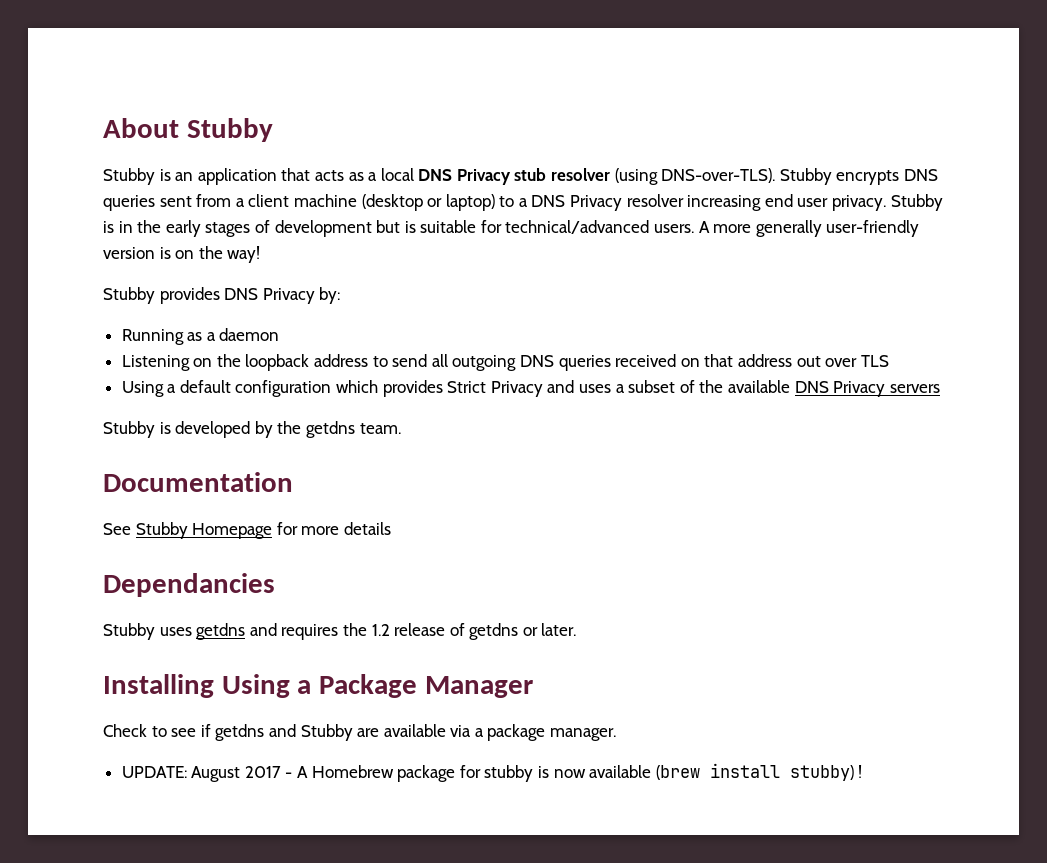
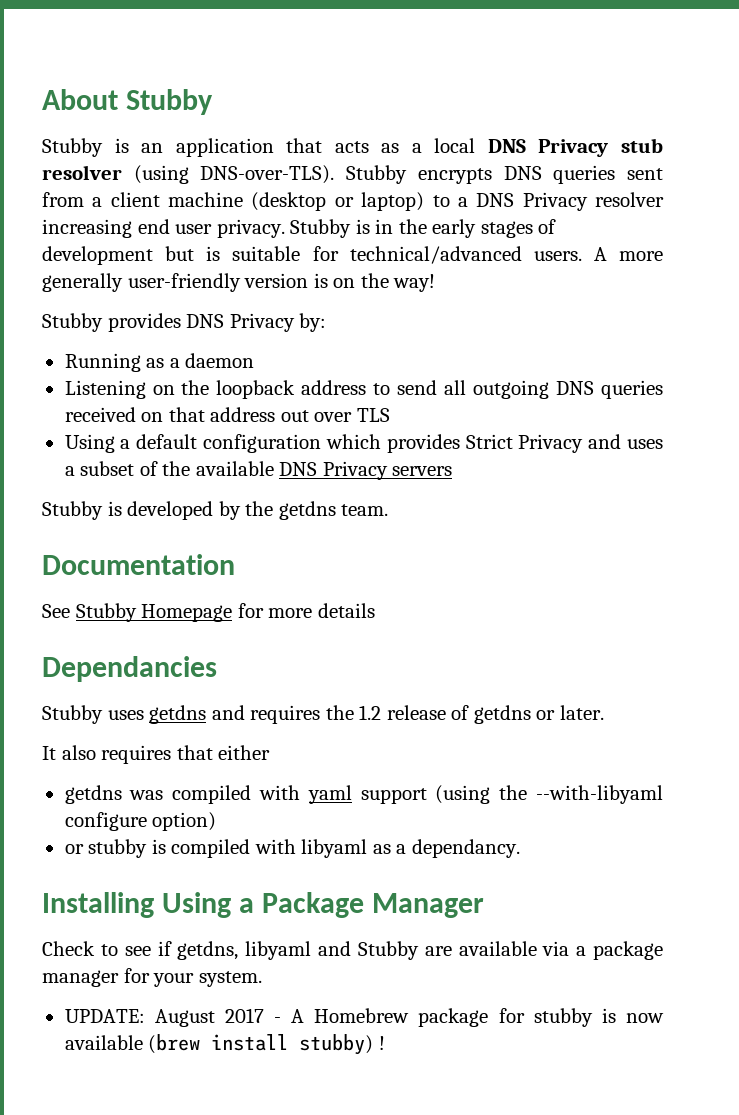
+ It also requires that either
+ getdns was compiled with yaml support (using the --with-libyaml configure option)
+ or stubby is compiled with libyaml as a dependancy.
- Check to see if getdns and Stubby are available via a package manager.
+ Check to see if getdns, libyaml and Stubby are available via a package manager for your system.

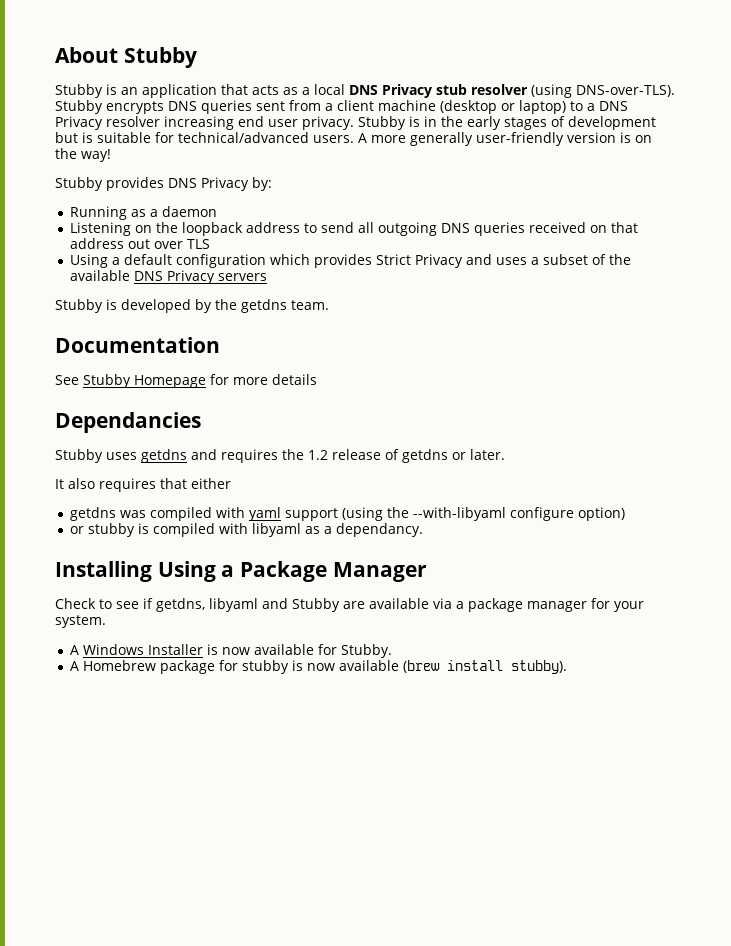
- UPDATE: August 2017 - A Homebrew package for stubby is now available (brew install stubby) !
+ A Windows Installer is now available for Stubby.
+ A Homebrew package for stubby is now available (brew install stubby).

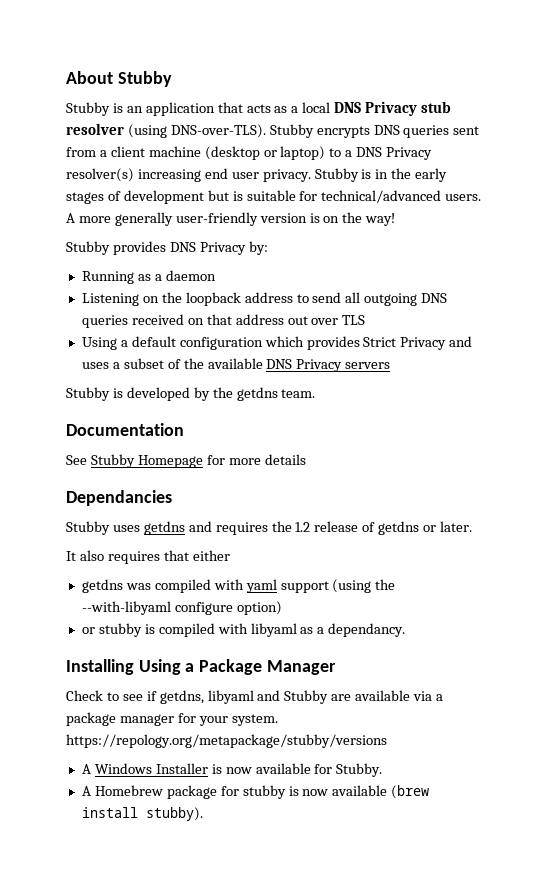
- Stubby encrypts DNS queries sent from a client machine (desktop or laptop) to a DNS Privacy resolver increasing end user privacy.
+ Stubby encrypts DNS queries sent from a client machine (desktop or laptop) to a DNS Privacy resolver(s) increasing end user privacy.
- Check to see if getdns, libyaml and Stubby are available via a package manager for your system.
+ Check to see if getdns, libyaml and Stubby are available via a package manager for your system. https://repology.org/metapackage/stubby/versions

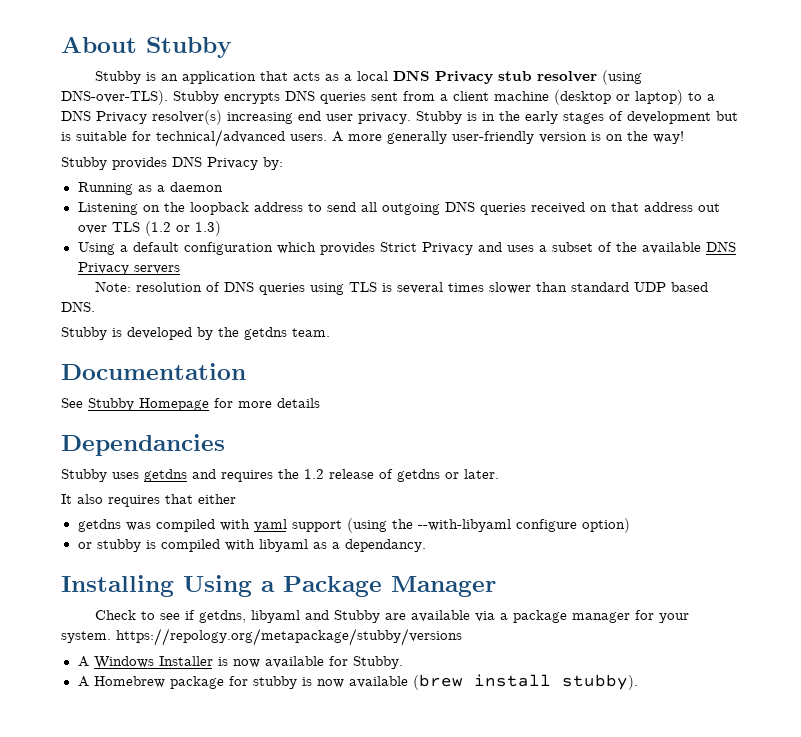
- Listening on the loopback address to send all outgoing DNS queries received on that address out over TLS
+ Listening on the loopback address to send all outgoing DNS queries received on that address out over TLS (1.2 or 1.3)
+ Note: resolution of DNS queries using TLS is several times slower than standard UDP based DNS.

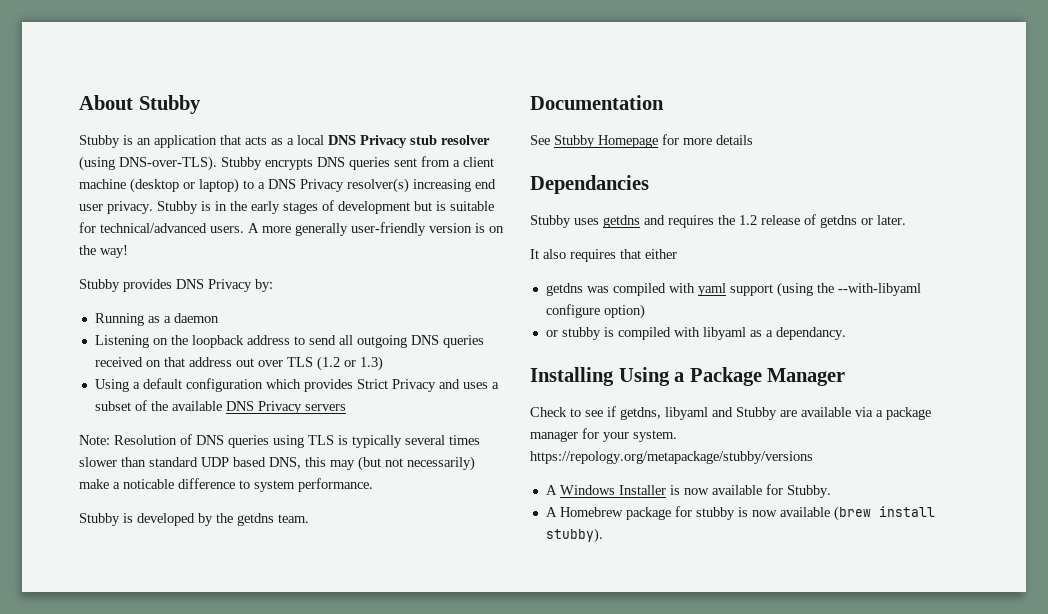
- Note: resolution of DNS queries using TLS is several times slower than standard UDP based DNS.
+ Note: Resolution of DNS queries using TLS is typically several times slower than standard UDP based DNS, this may (but not necessarily) make a noticable difference to system performance.

